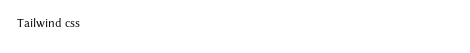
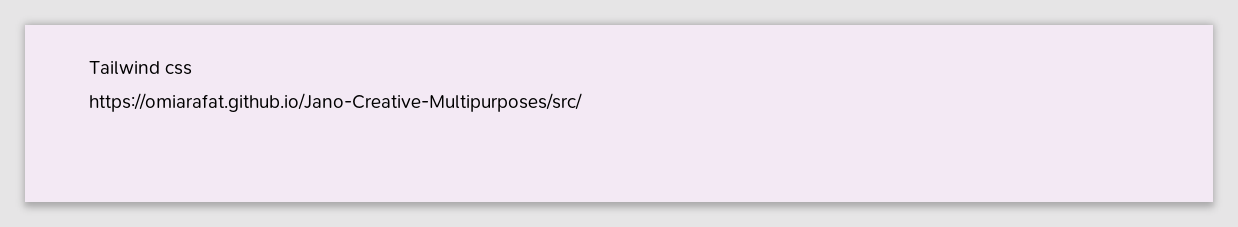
+ https://omiarafat.github.io/Jano-Creative-Multipurposes/src/

